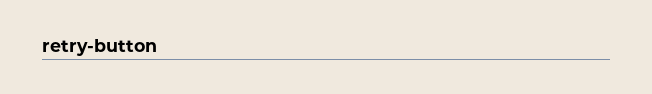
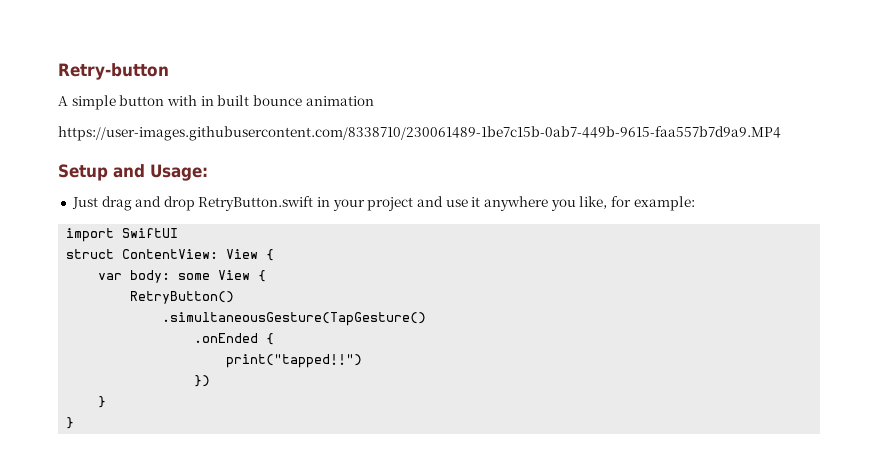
- retry-button
+ Retry-button
+ A simple button with in built bounce animation
+ https://user-images.githubusercontent.com/8338710/230061489-1be7c15b-0ab7-449b-9615-faa557b7d9a9.MP4
+ Setup and Usage:
+ Just drag and drop RetryButton.swift in your project and use it anywhere you like, for example:
+ import SwiftUI
+ struct ContentView: View {
+ var body: some View {
+ RetryButton()
+ .simultaneousGesture(TapGesture()
+ .onEnded {
+ print("tapped!!")
+ })
+ }
+ }

